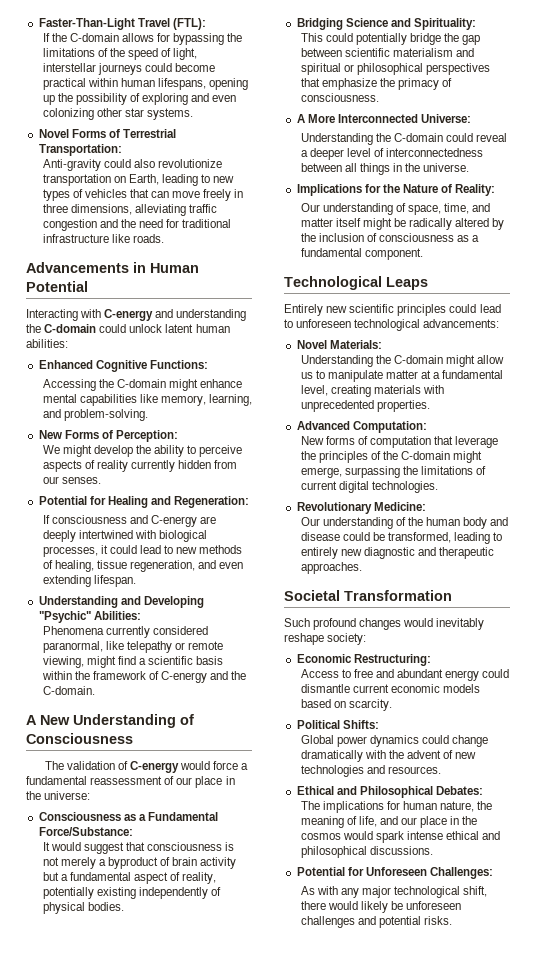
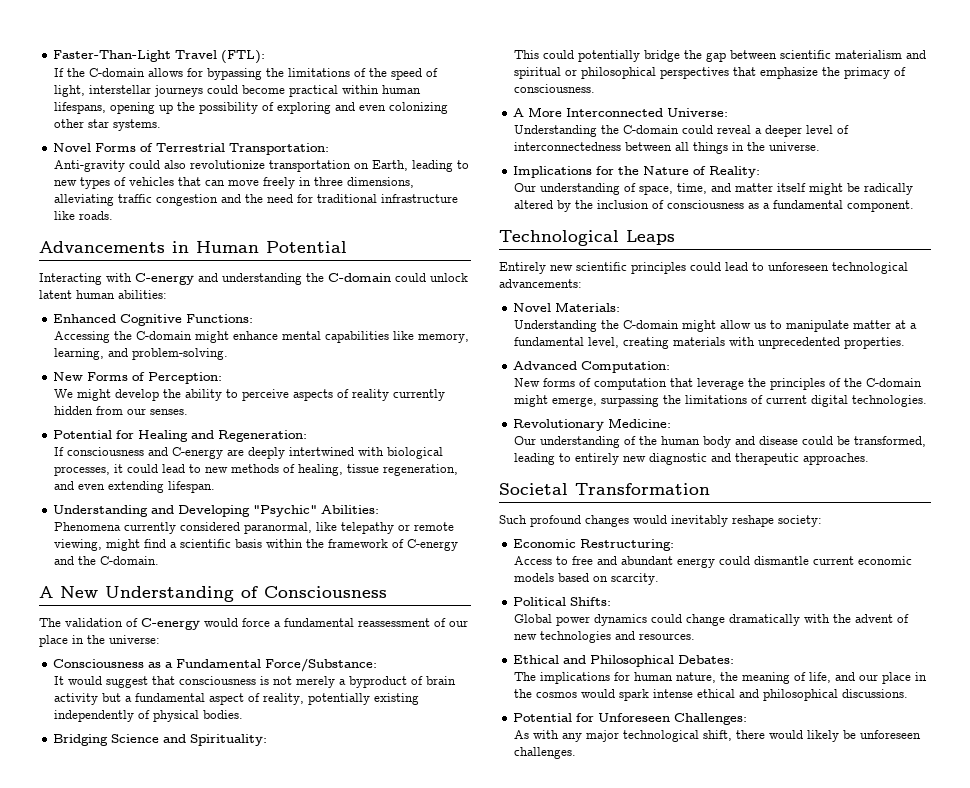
- As with any major technological shift, there would likely be unforeseen challenges and potential risks.
+ As with any major technological shift, there would likely be unforeseen challenges.

